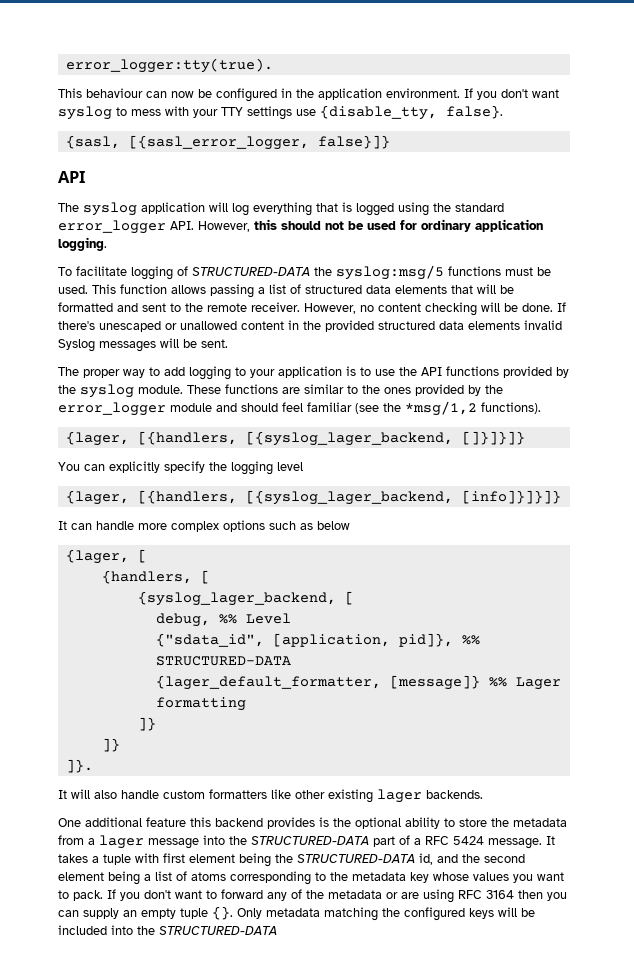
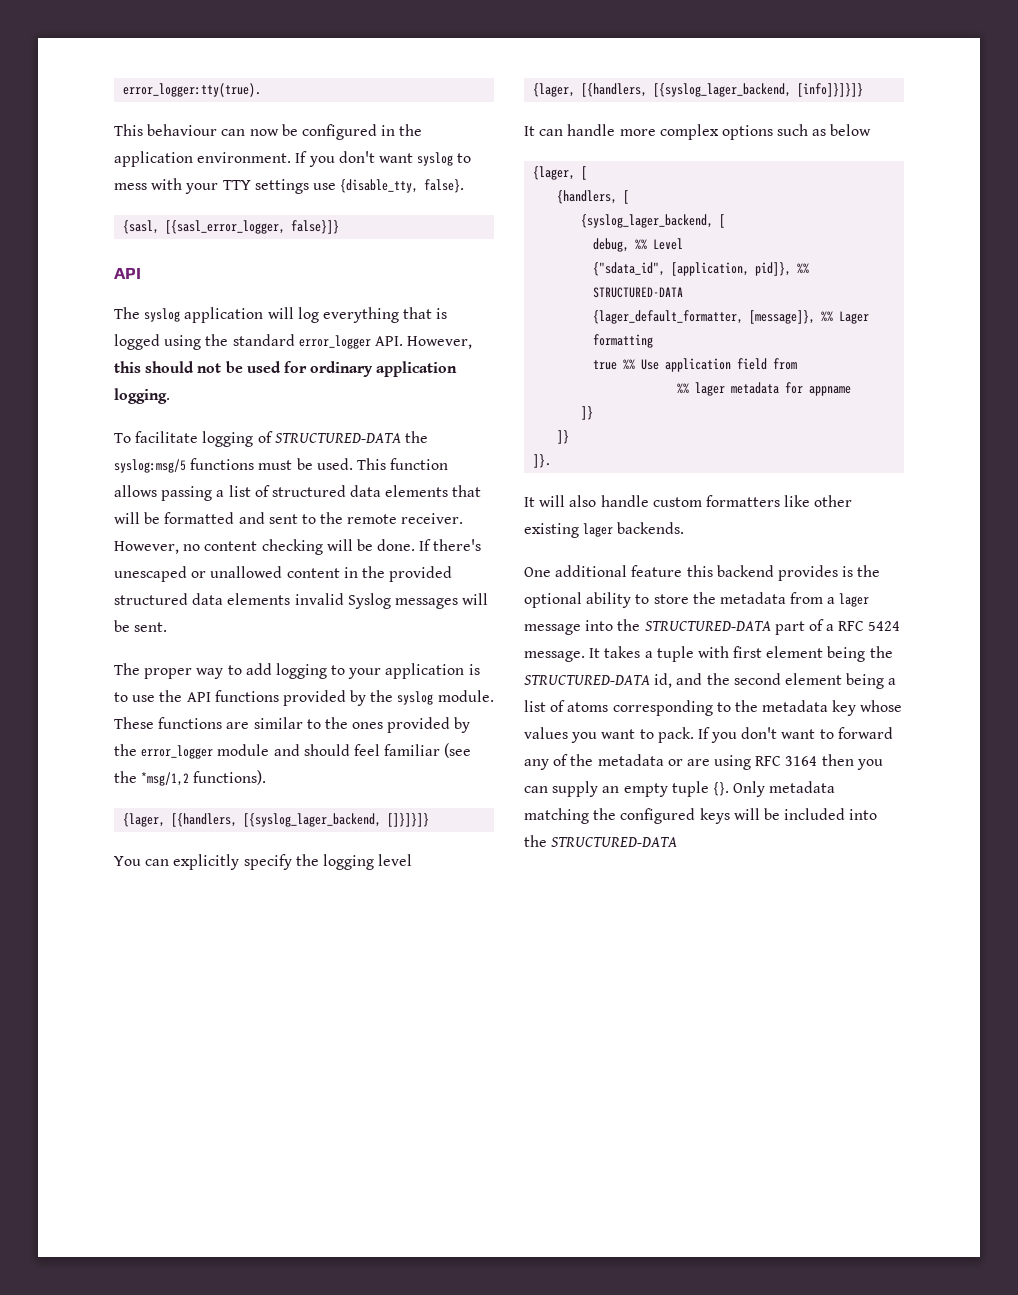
- {lager_default_formatter, [message]} %% Lager formatting
+ {lager_default_formatter, [message]}, %% Lager formatting
+ true %% Use application field from
+ %% lager metadata for appname

